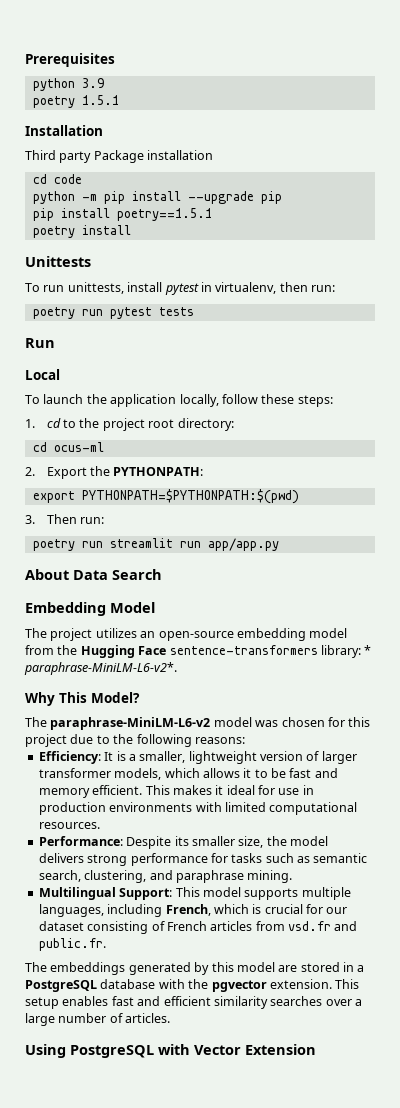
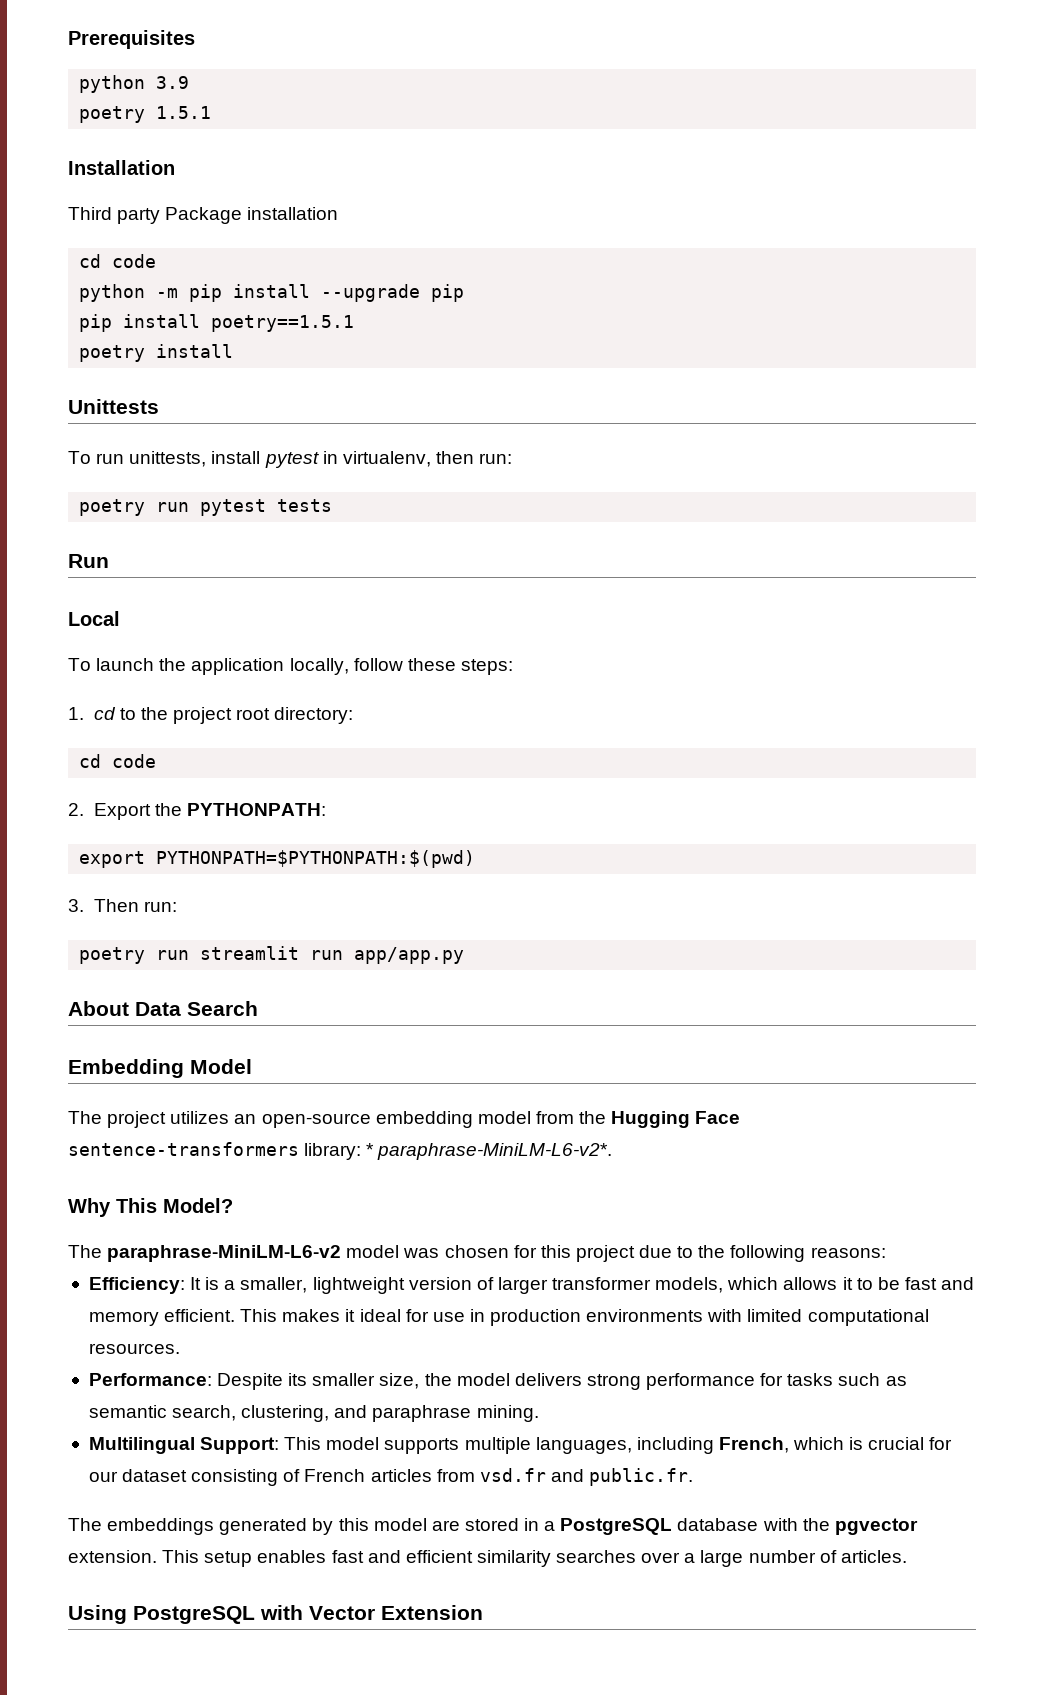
  1. cd to the project root directory:
- cd ocus-ml
+ cd code

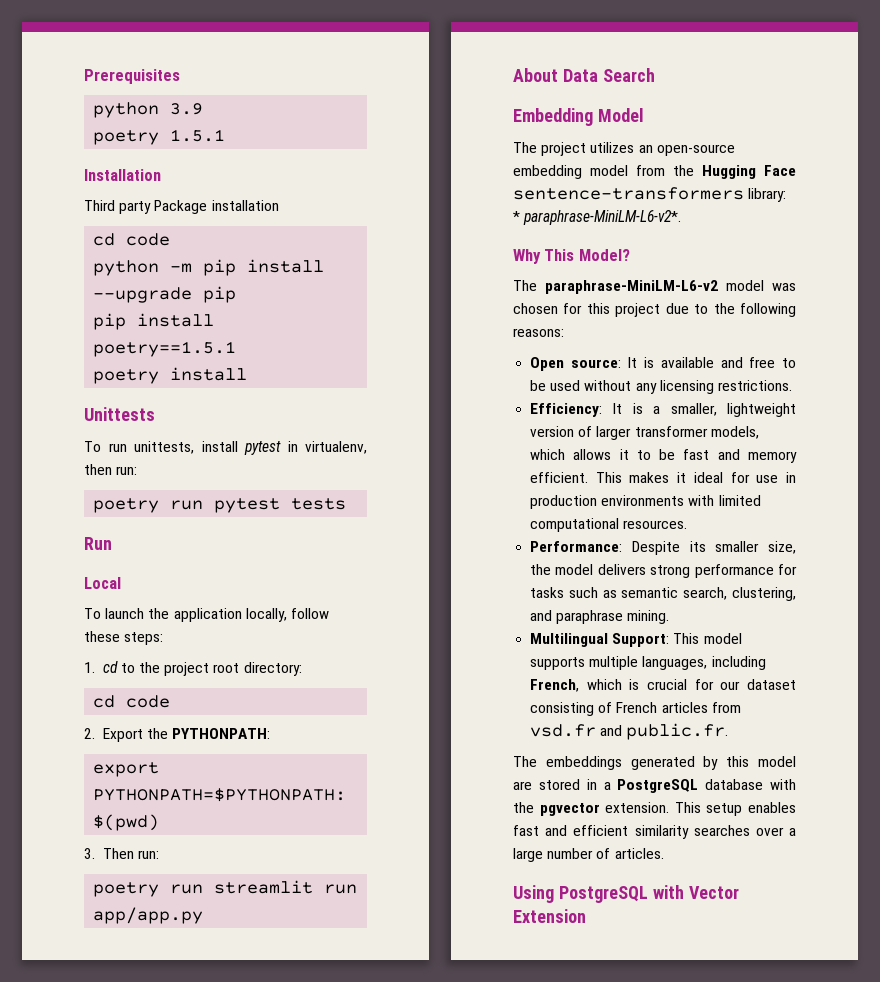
+ Open source: It is available and free to be used without any licensing restrictions.

